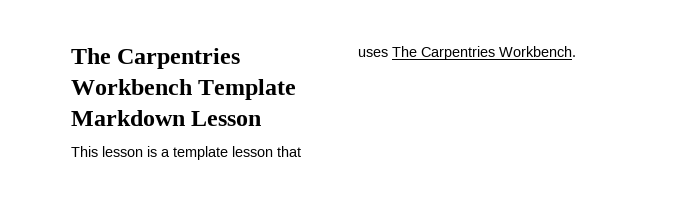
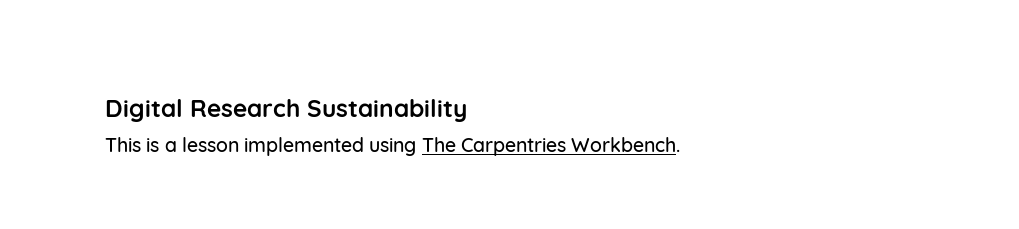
- The Carpentries Workbench Template Markdown Lesson
+ Digital Research Sustainability
- This lesson is a template lesson that uses The Carpentries Workbench.
+ This is a lesson implemented using The Carpentries Workbench.

